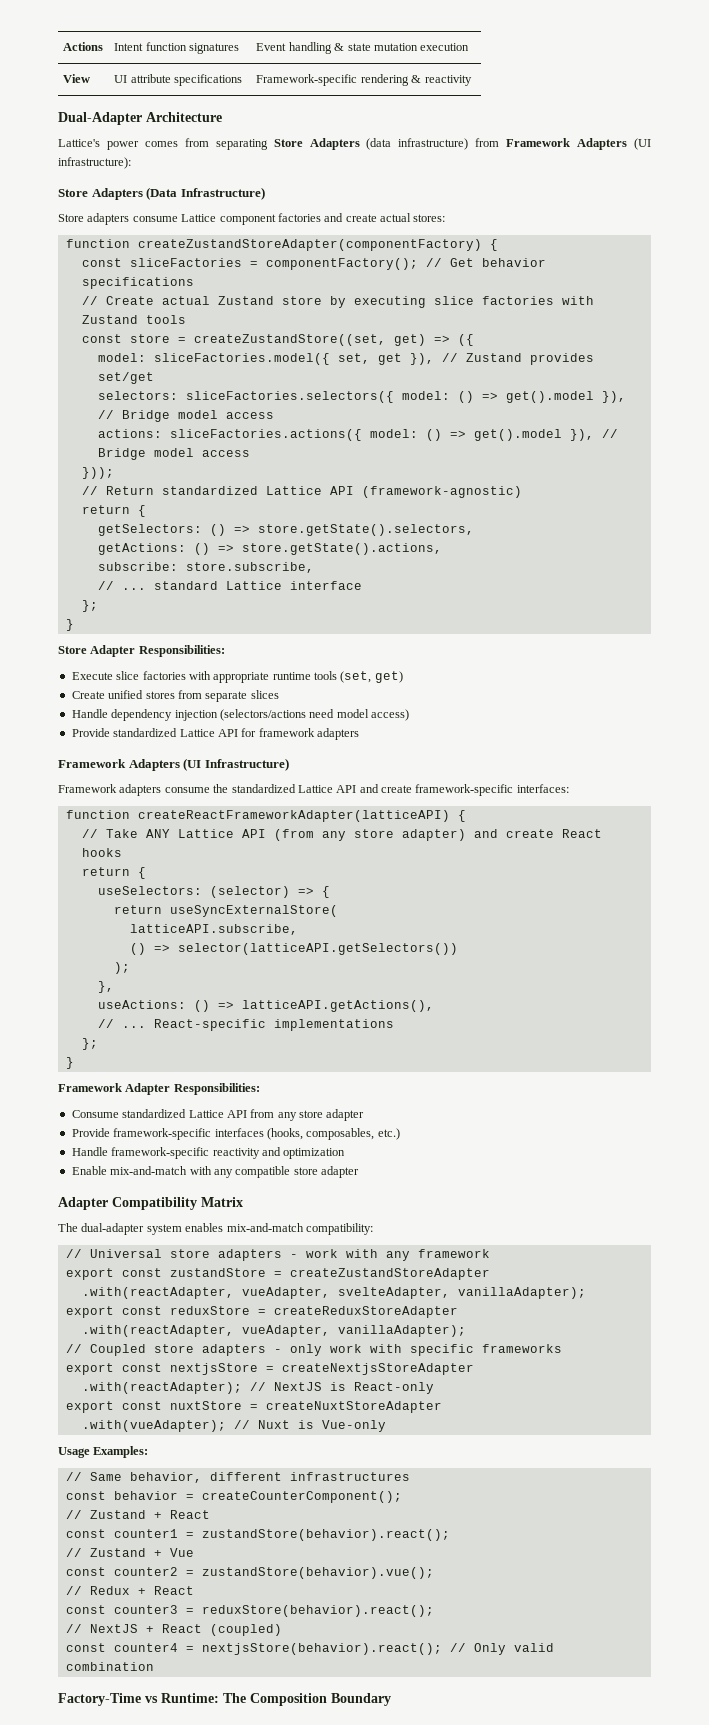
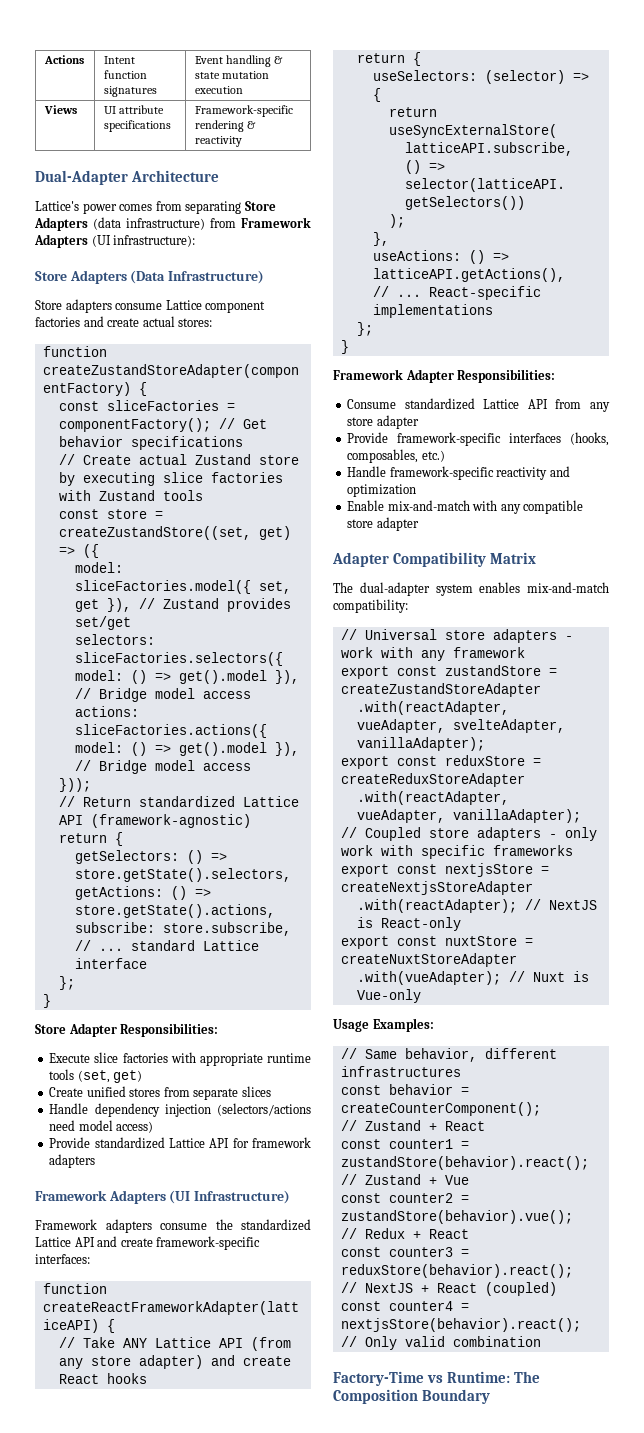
- View | UI attribute specifications | Framework-specific rendering & reactivity
+ Views | UI attribute specifications | Framework-specific rendering & reactivity

